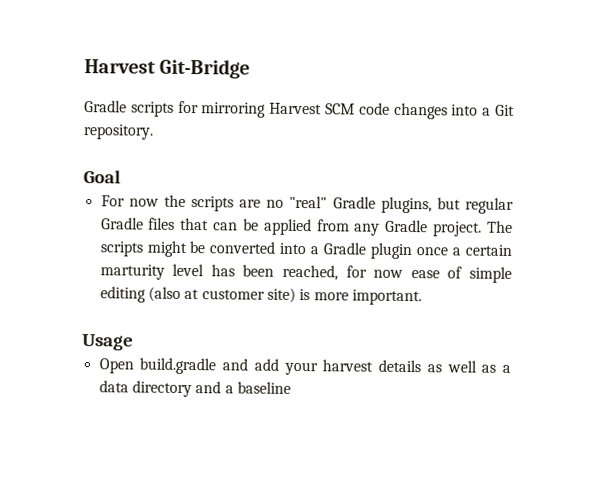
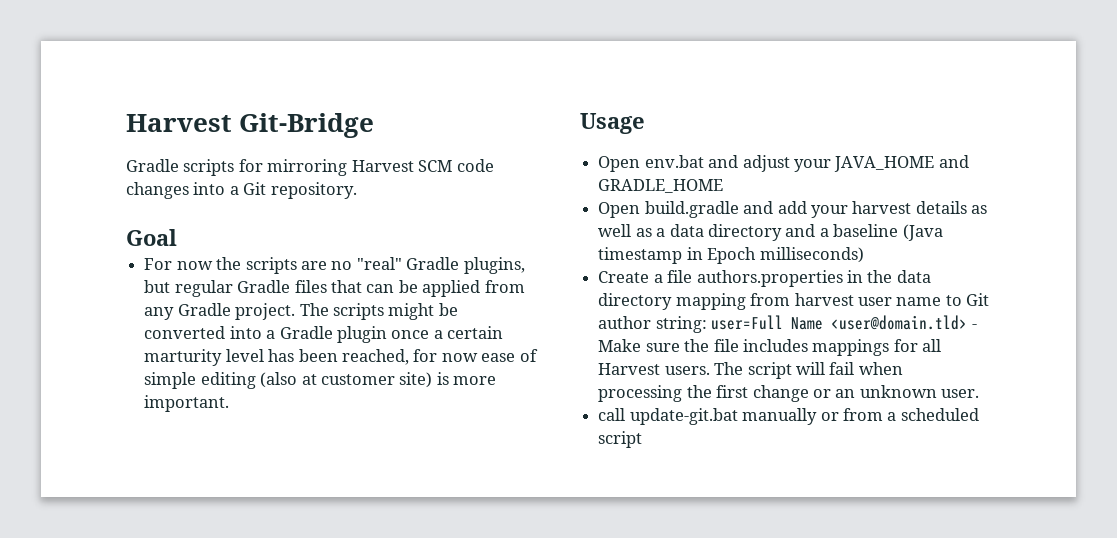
+ Open env.bat and adjust your JAVA_HOME and GRADLE_HOME
- Open build.gradle and add your harvest details as well as a data directory and a baseline
+ Open build.gradle and add your harvest details as well as a data directory and a baseline (Java timestamp in Epoch milliseconds)
+ Create a file authors.properties in the data directory mapping from harvest user name to Git author string: user=Full Name <user@domain.tld> - Make sure the file includes mappings for all Harvest users. The script will fail when processing the first change or an unknown user.
+ call update-git.bat manually or from a scheduled script

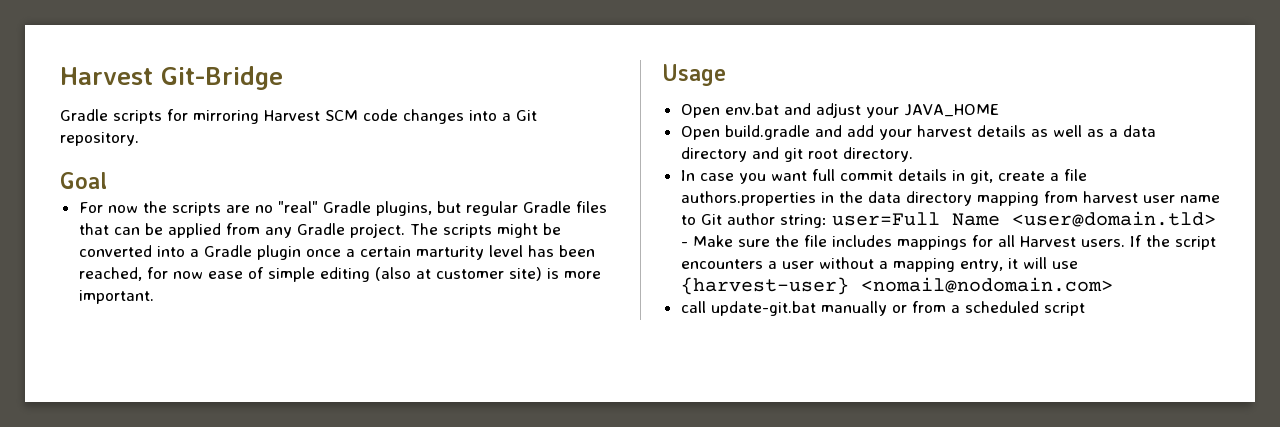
- Open env.bat and adjust your JAVA_HOME and GRADLE_HOME
+ Open env.bat and adjust your JAVA_HOME
- Open build.gradle and add your harvest details as well as a data directory and a baseline (Java timestamp in Epoch milliseconds)
- Create a file authors.properties in the data directory mapping from harvest user name to Git author string: user=Full Name <user@domain.tld> - Make sure the file includes mappings for all Harvest users.
+ Open build.gradle and add your harvest details as well as a data directory and git root directory.
+ In case you want full commit details in git, create a file authors.properties in the data directory mapping from harvest user name to Git author string: user=Full Name <user@domain.tld> - Make sure the file includes mappings for all Harvest users.
- The script will fail when processing the first change or an unknown user.
+ If the script encounters a user without a mapping entry, it will use {harvest-user} <nomail@nodomain.com>

